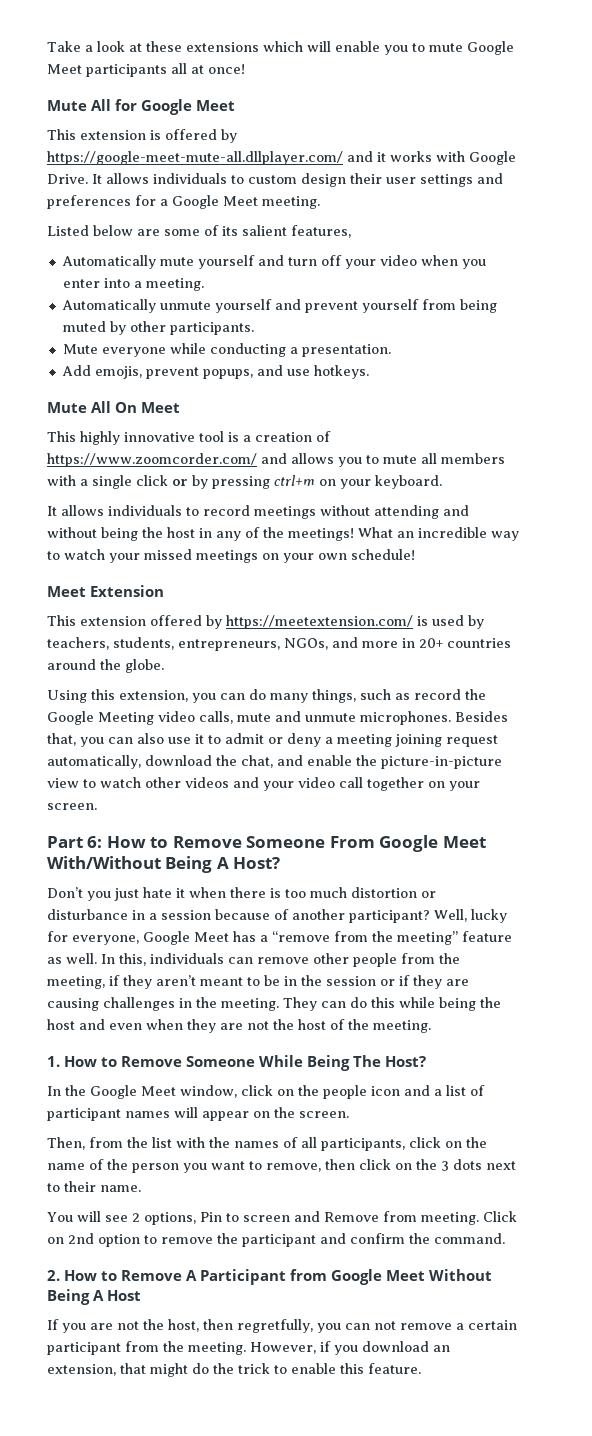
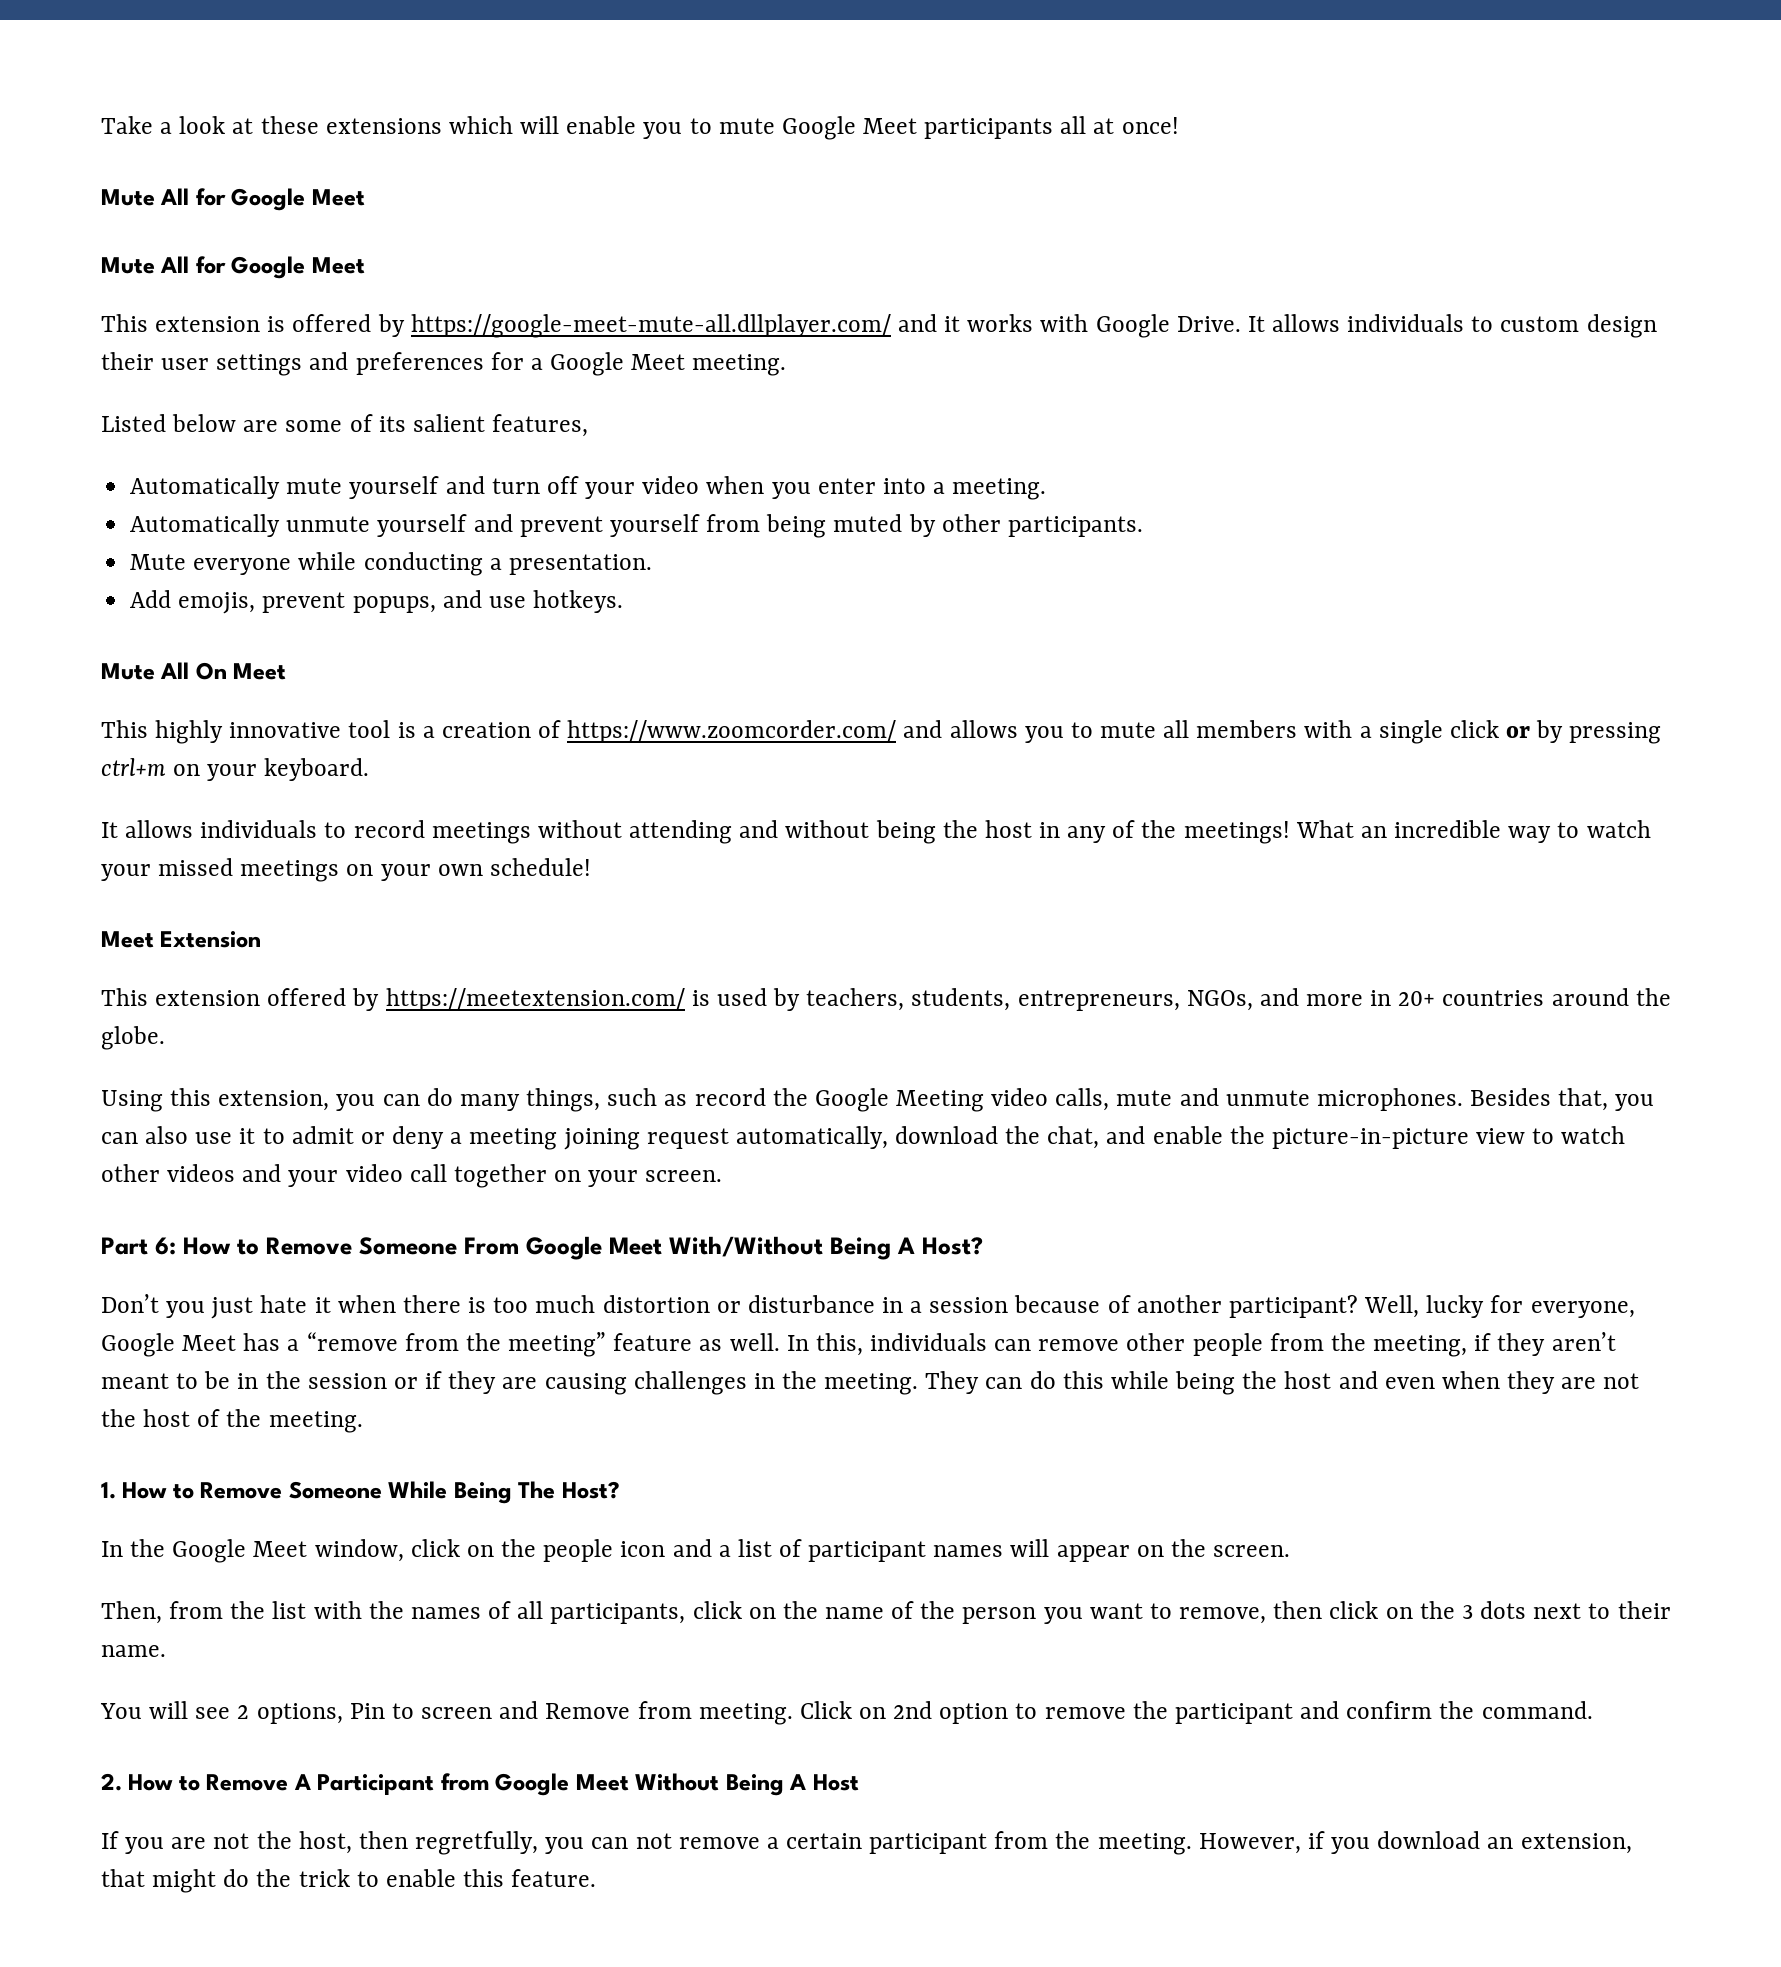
  Take a look at these extensions which will enable you to mute Google Meet participants all at once!
+ Mute All for Google Meet

